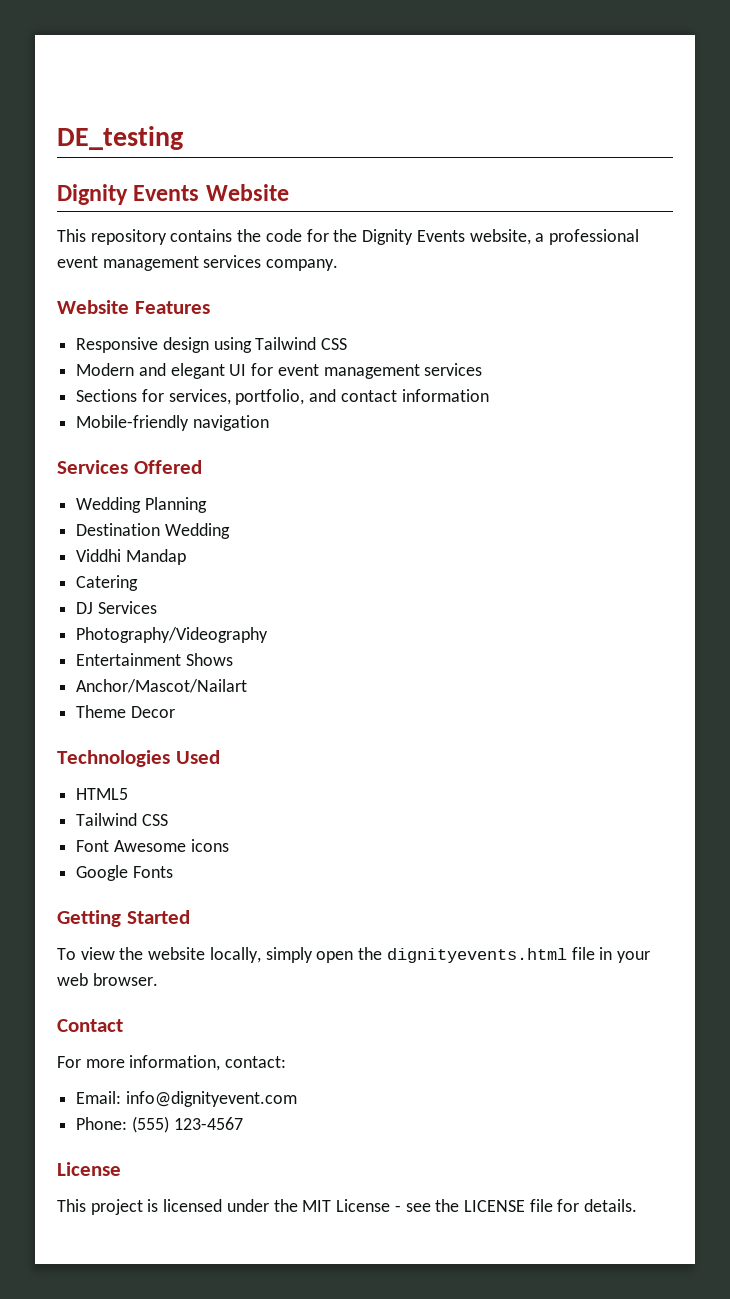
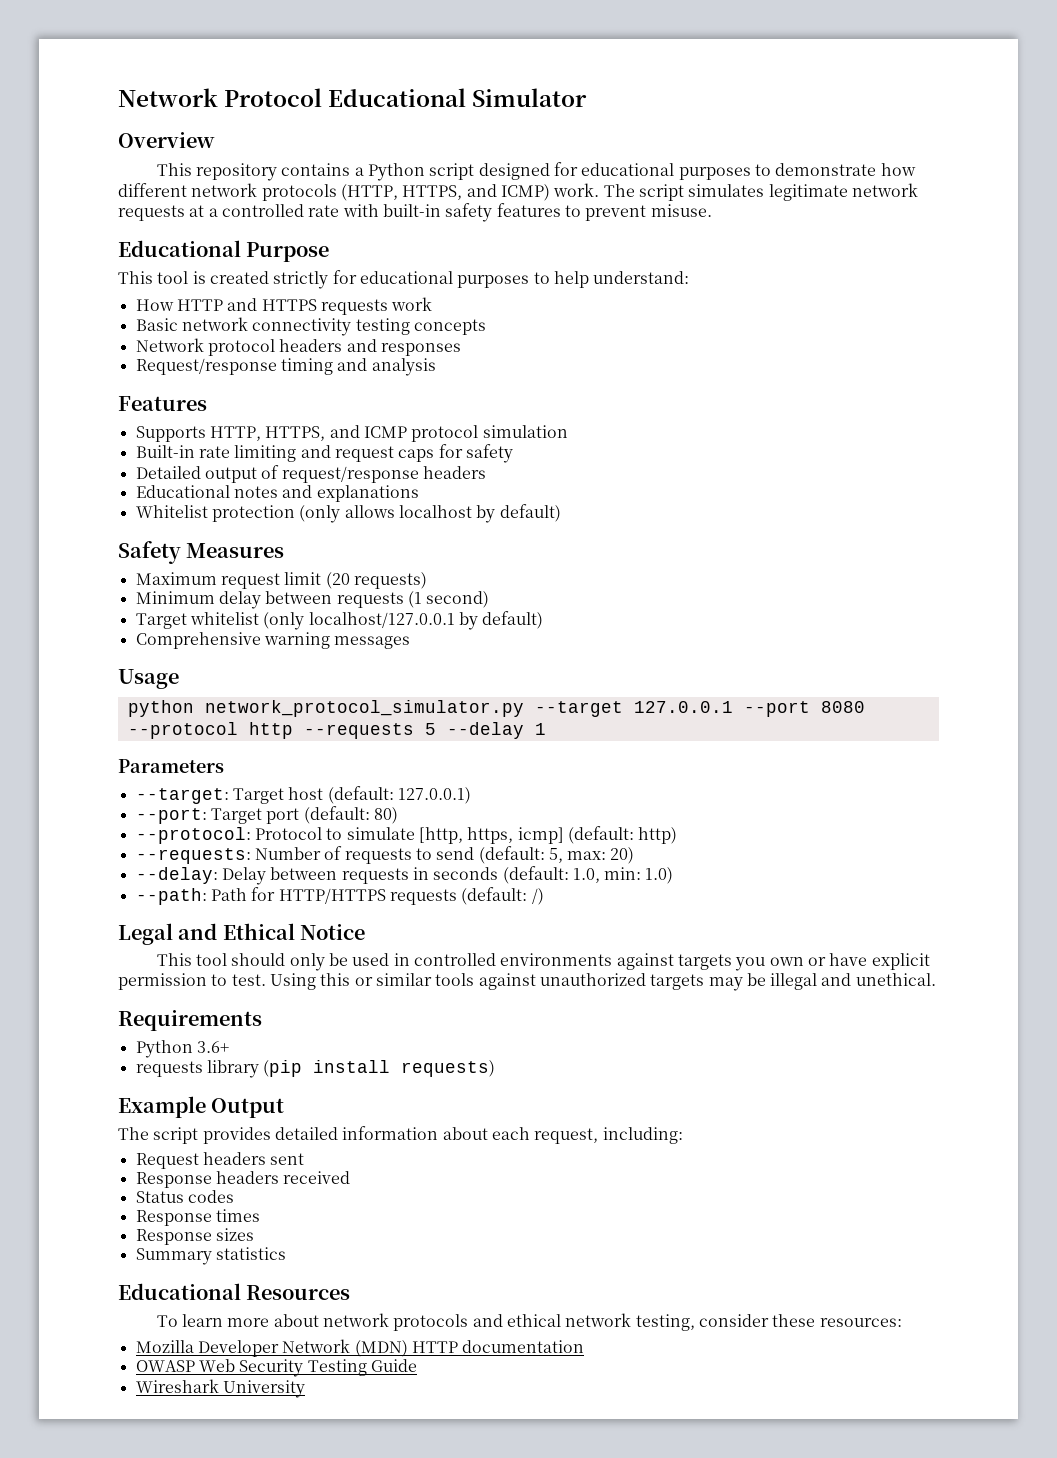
- DE_testing
- Dignity Events Website
- This repository contains the code for the Dignity Events website, a professional event management services company.
- Website Features
- Responsive design using Tailwind CSS
- Modern and elegant UI for event management services
- Sections for services, portfolio, and contact information
- Mobile-friendly navigation
- Services Offered
- Wedding Planning
- Destination Wedding
- Viddhi Mandap
- Catering
- DJ Services
- Photography/Videography
- Entertainment Shows
- Anchor/Mascot/Nailart
- Theme Decor
- Technologies Used
- HTML5
- Tailwind CSS
- Font Awesome icons
- Google Fonts
- Getting Started
- To view the website locally, simply open the dignityevents.html file in your web browser.
- Contact
- For more information, contact:
- Email: info@dignityevent.com
- Phone: (555) 123-4567
- License
- This project is licensed under the MIT License - see the LICENSE file for details.
+ Network Protocol Educational Simulator
+ Overview
+ This repository contains a Python script designed for educational purposes to demonstrate how different network protocols (HTTP, HTTPS, and ICMP) work. The script simulates legitimate network requests at a controlled rate with built-in safety features to prevent misuse.
+ Educational Purpose
+ This tool is created strictly for educational purposes to help understand:
+ How HTTP and HTTPS requests work
+ Basic network connectivity testing concepts
+ Network protocol headers and responses
+ Request/response timing and analysis
+ Features
+ Supports HTTP, HTTPS, and ICMP protocol simulation
+ Built-in rate limiting and request caps for safety
+ Detailed output of request/response headers
+ Educational notes and explanations
+ Whitelist protection (only allows localhost by default)
+ Safety Measures
+ Maximum request limit (20 requests)
+ Minimum delay between requests (1 second)
+ Target whitelist (only localhost/127.0.0.1 by default)
+ Comprehensive warning messages
+ Usage
+ python network_protocol_simulator.py --target 127.0.0.1 --port 8080 --protocol http --requests 5 --delay 1
+ Parameters
+ --target: Target host (default: 127.0.0.1)
+ --port: Target port (default: 80)
+ --protocol: Protocol to simulate [http, https, icmp] (default: http)
+ --requests: Number of requests to send (default: 5, max: 20)
+ --delay: Delay between requests in seconds (default: 1.0, min: 1.0)
+ --path: Path for HTTP/HTTPS requests (default: /)
+ Legal and Ethical Notice
+ This tool should only be used in controlled environments against targets you own or have explicit permission to test. Using this or similar tools against unauthorized targets may be illegal and unethical.
+ Requirements
+ Python 3.6+
+ requests library (pip install requests)
+ Example Output
+ The script provides detailed information about each request, including:
+ Request headers sent
+ Response headers received
+ Status codes
+ Response times
+ Response sizes
+ Summary statistics
+ Educational Resources
+ To learn more about network protocols and ethical network testing, consider these resources:
+ Mozilla Developer Network (MDN) HTTP documentation
+ OWASP Web Security Testing Guide
+ Wireshark University

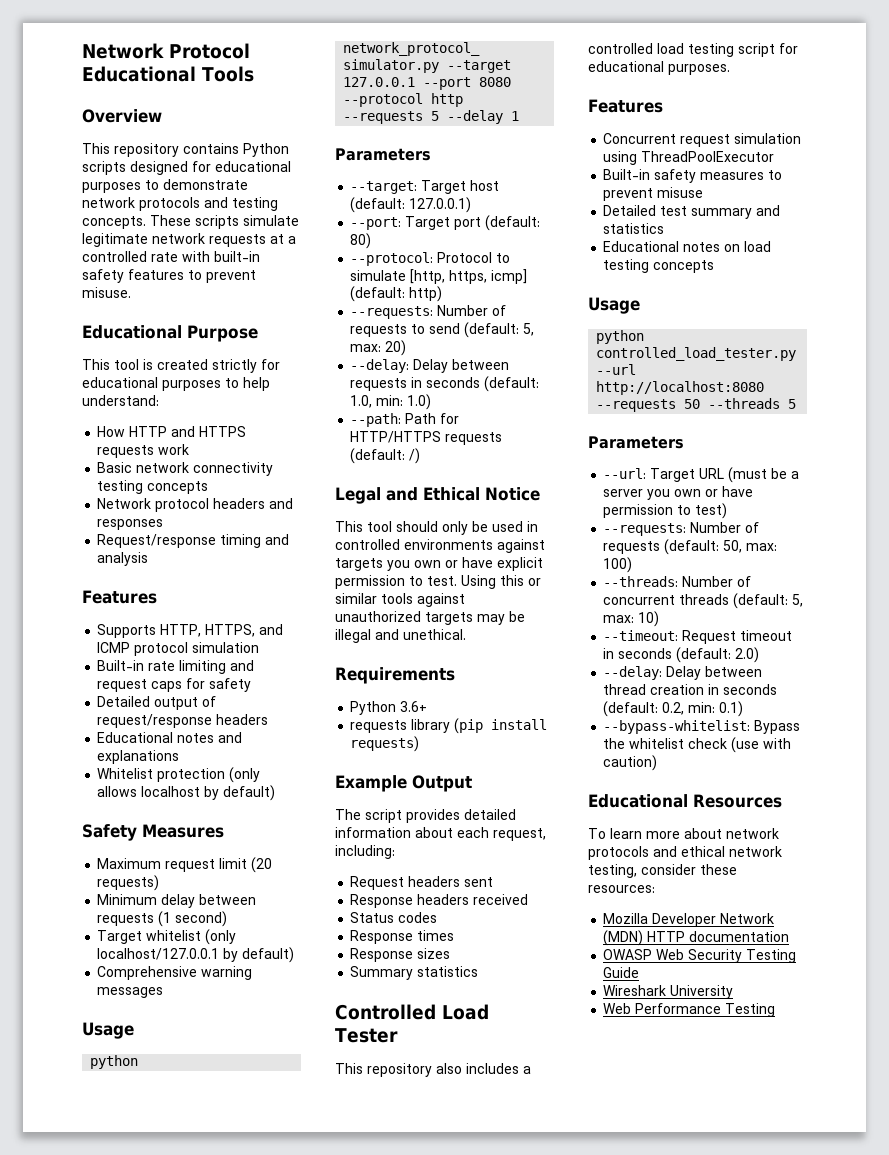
- Network Protocol Educational Simulator
+ Network Protocol Educational Tools
- This repository contains a Python script designed for educational purposes to demonstrate how different network protocols (HTTP, HTTPS, and ICMP) work. The script simulates legitimate network requests at a controlled rate with built-in safety features to prevent misuse.
+ This repository contains Python scripts designed for educational purposes to demonstrate network protocols and testing concepts. These scripts simulate legitimate network requests at a controlled rate with built-in safety features to prevent misuse.
+ Controlled Load Tester
+ This repository also includes a controlled load testing script for educational purposes.
+ Features
+ Concurrent request simulation using ThreadPoolExecutor
+ Built-in safety measures to prevent misuse
+ Detailed test summary and statistics
+ Educational notes on load testing concepts
+ Usage
+ python controlled_load_tester.py --url http://localhost:8080 --requests 50 --threads 5
+ Parameters
+ --url: Target URL (must be a server you own or have permission to test)
+ --requests: Number of requests (default: 50, max: 100)
+ --threads: Number of concurrent threads (default: 5, max: 10)
+ --timeout: Request timeout in seconds (default: 2.0)
+ --delay: Delay between thread creation in seconds (default: 0.2, min: 0.1)
+ --bypass-whitelist: Bypass the whitelist check (use with caution)
+ Web Performance Testing

